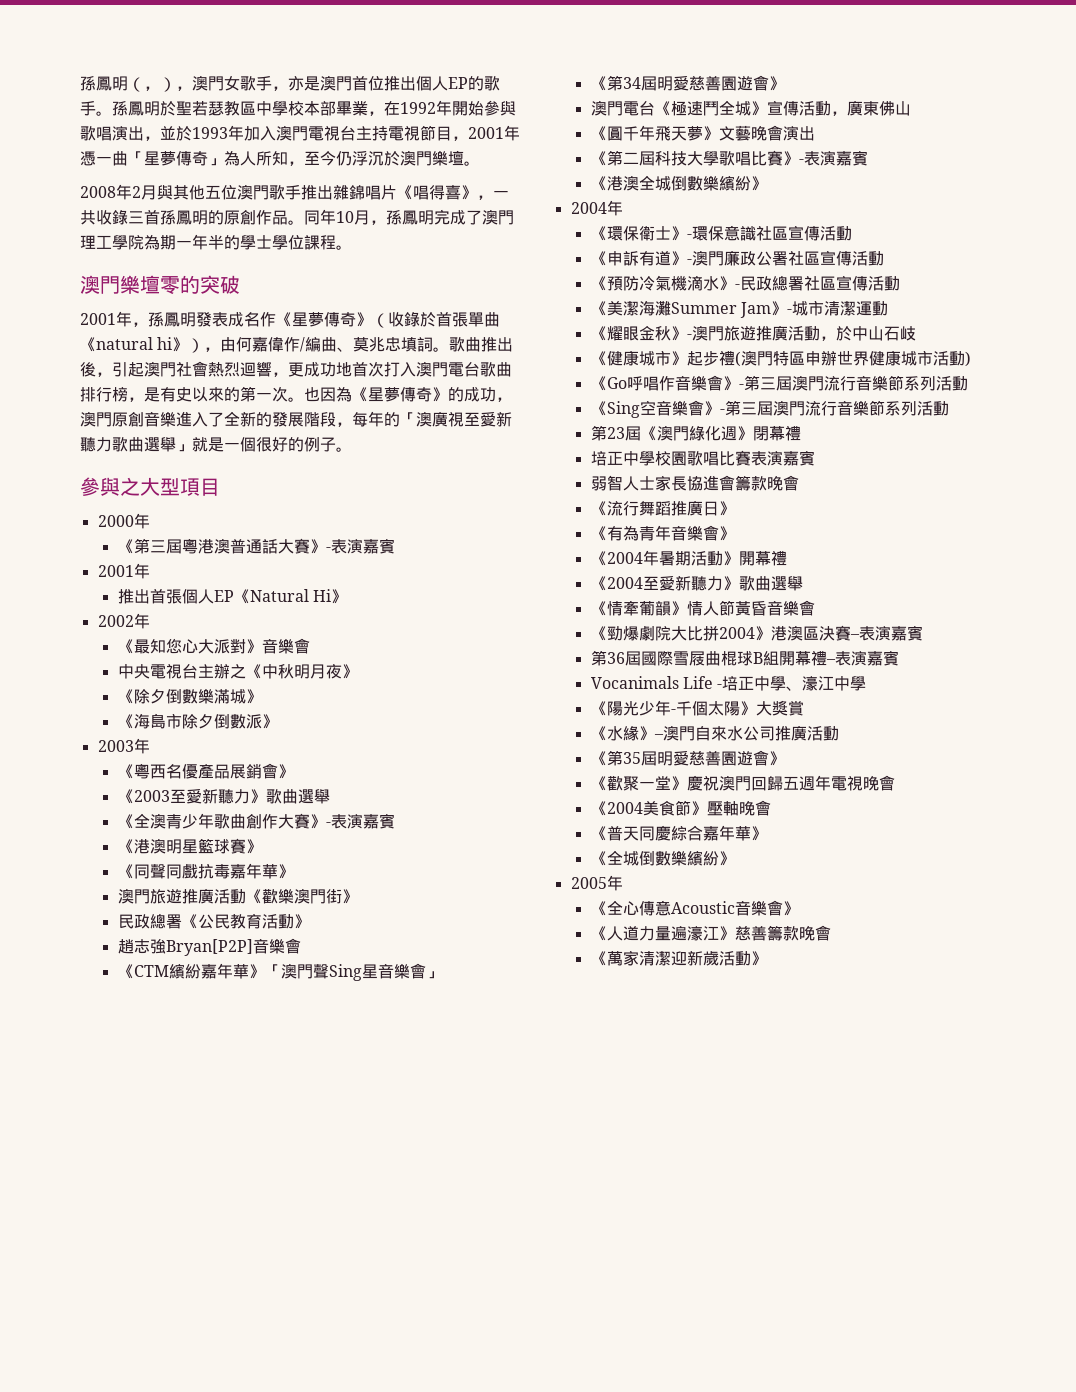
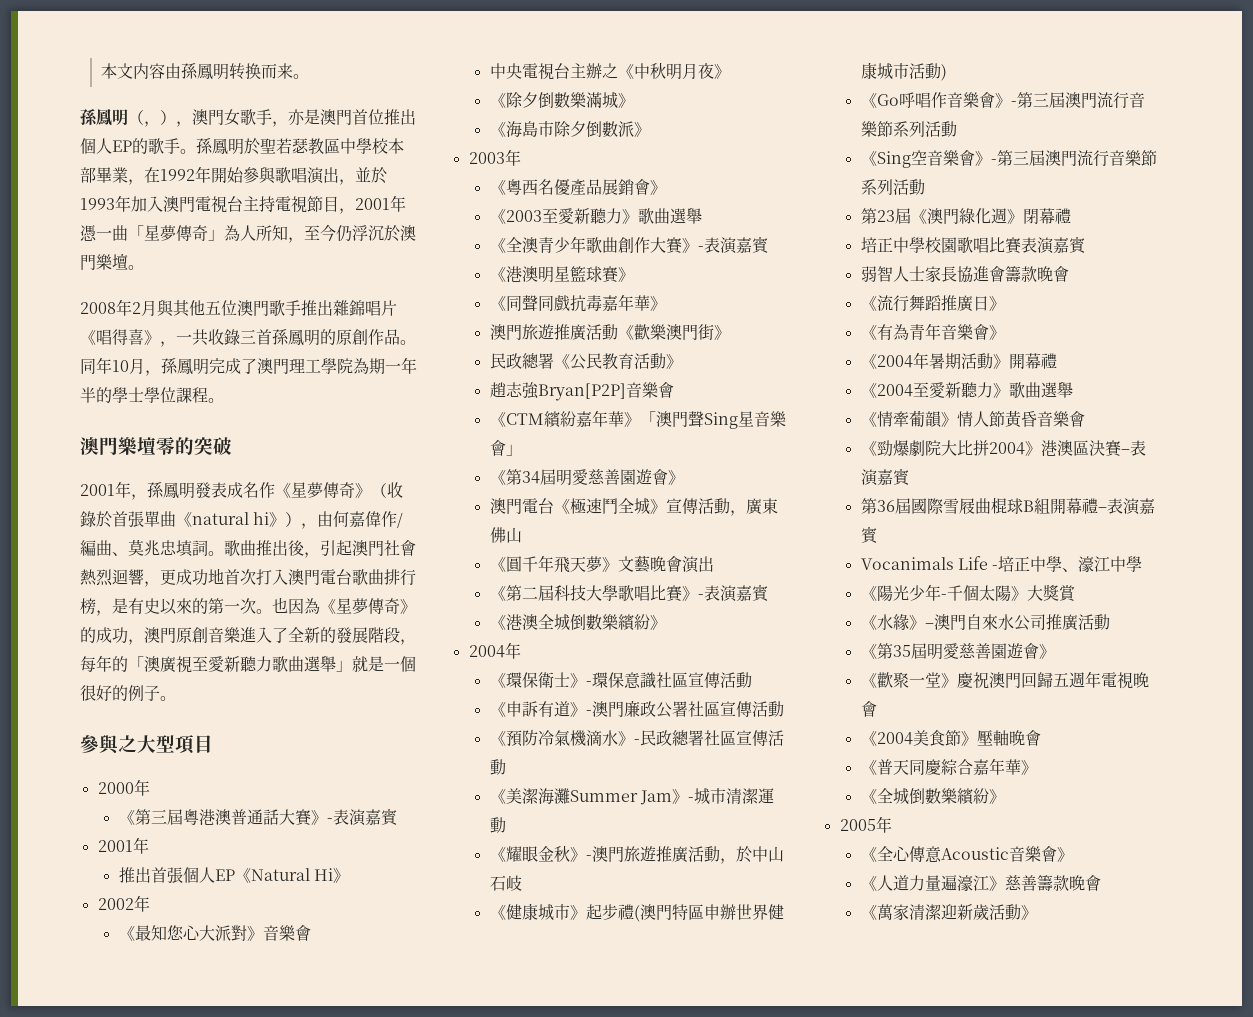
+ 本文内容由孫鳳明转换而来。

